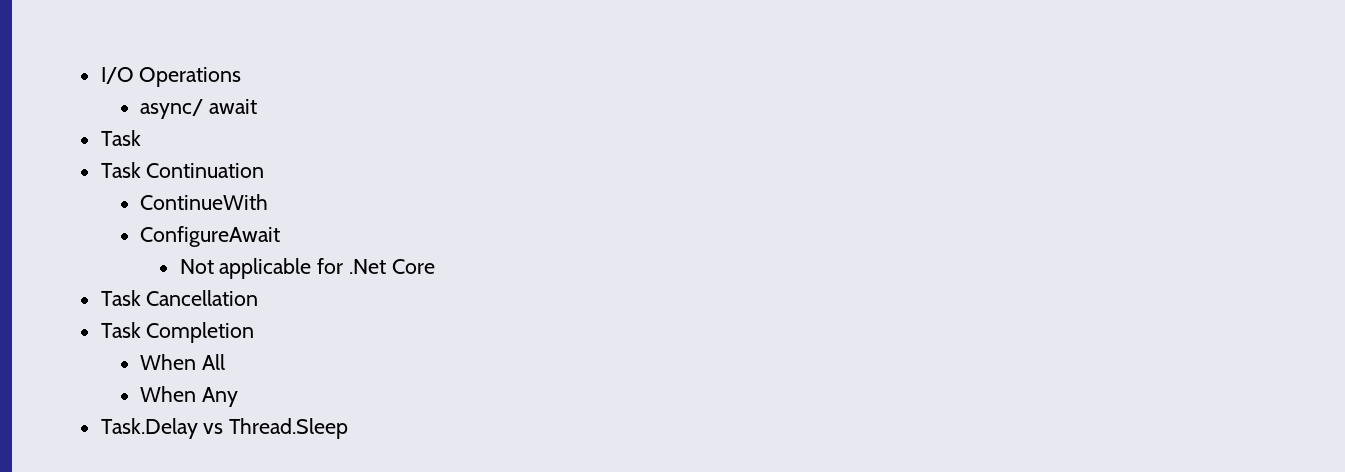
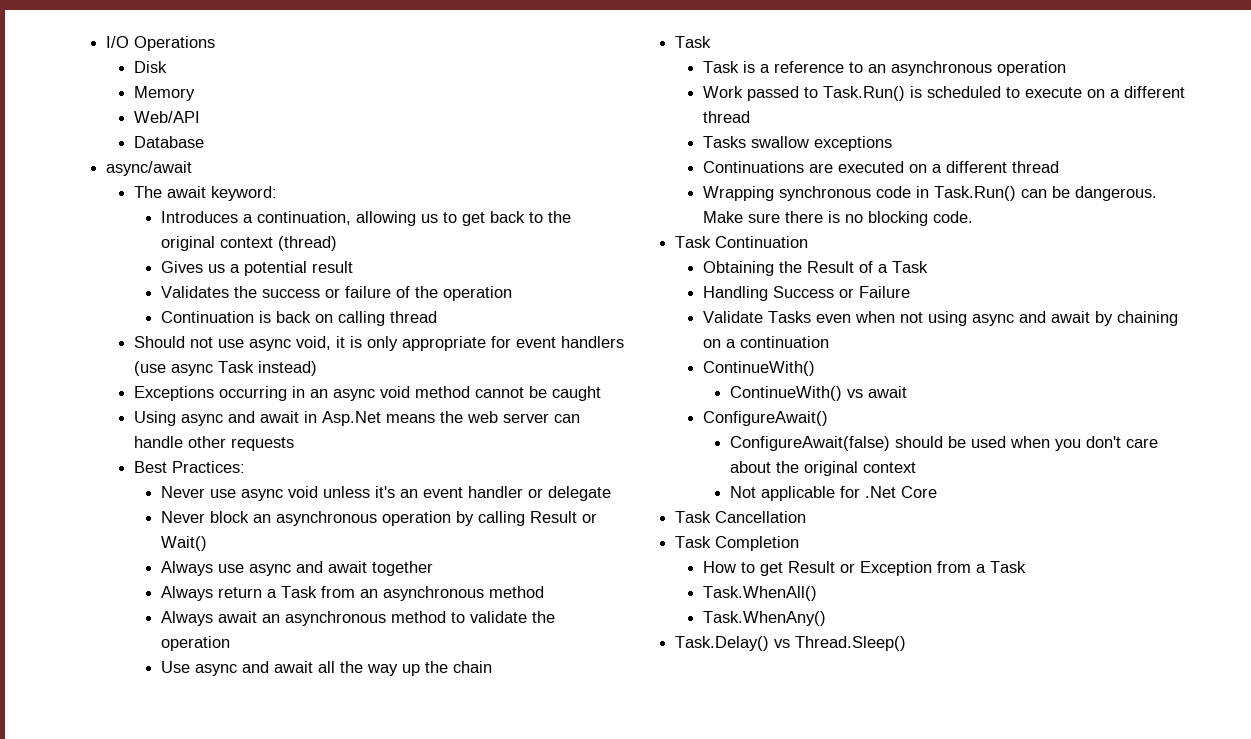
- async/ await
+ Disk
+ Memory
+ Web/API
+ Database
+ async/await
+ The await keyword:
+ Introduces a continuation, allowing us to get back to the original context (thread)
+ Gives us a potential result
+ Validates the success or failure of the operation
+ Continuation is back on calling thread
+ Should not use async void, it is only appropriate for event handlers (use async Task instead)
+ Exceptions occurring in an async void method cannot be caught
+ Using async and await in Asp.Net means the web server can handle other requests
+ Best Practices:
+ Never use async void unless it's an event handler or delegate
+ Never block an asynchronous operation by calling Result or Wait()
+ Always use async and await together
+ Always return a Task from an asynchronous method
+ Always await an asynchronous method to validate the operation
+ Use async and await all the way up the chain
  Task
+ Task is a reference to an asynchronous operation
+ Work passed to Task.Run() is scheduled to execute on a different thread
+ Tasks swallow exceptions
+ Continuations are executed on a different thread
+ Wrapping synchronous code in Task.Run() can be dangerous. Make sure there is no blocking code.
  Task Continuation
- ContinueWith
- ConfigureAwait
+ Obtaining the Result of a Task
+ Handling Success or Failure
+ Validate Tasks even when not using async and await by chaining on a continuation
+ ContinueWith()
+ ContinueWith() vs await
+ ConfigureAwait()
+ ConfigureAwait(false) should be used when you don't care about the original context
- When All
- When Any
- Task.Delay vs Thread.Sleep
+ How to get Result or Exception from a Task
+ Task.WhenAll()
+ Task.WhenAny()
+ Task.Delay() vs Thread.Sleep()

